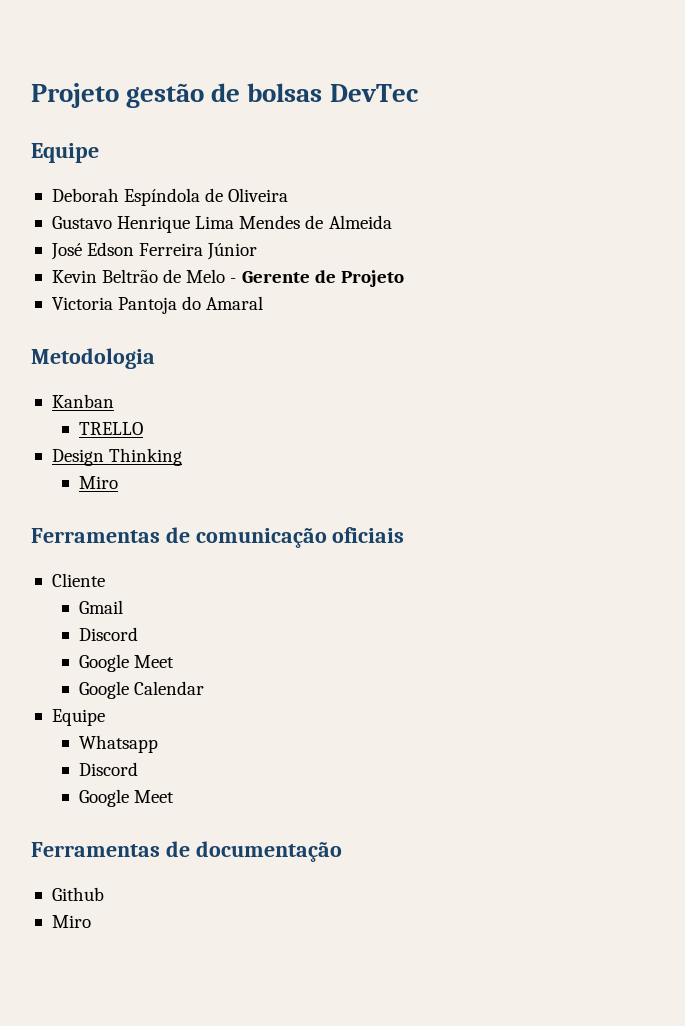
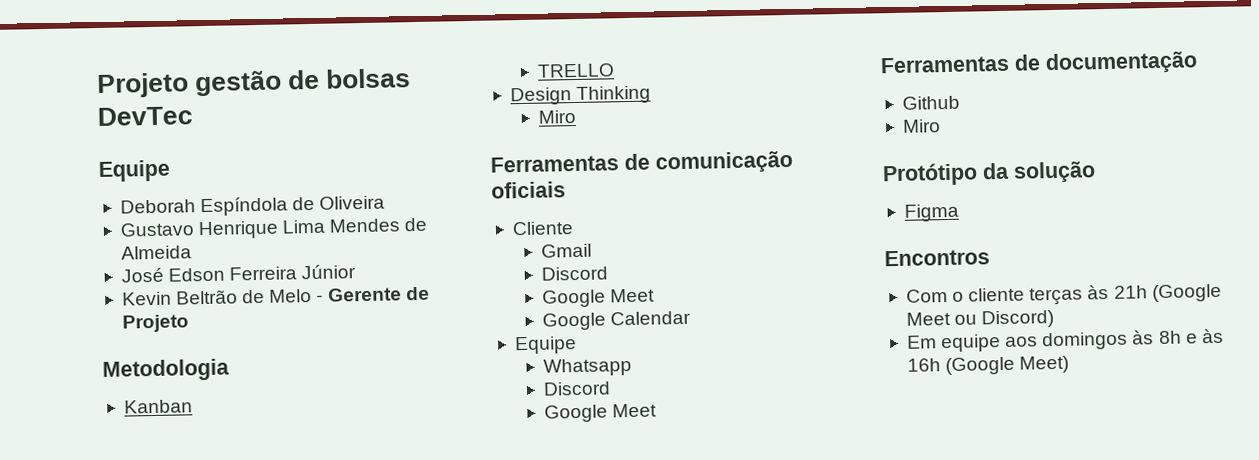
- Victoria Pantoja do Amaral
+ Protótipo da solução
+ Figma
+ Encontros
+ Com o cliente terças às 21h (Google Meet ou Discord)
+ Em equipe aos domingos às 8h e às 16h (Google Meet)

